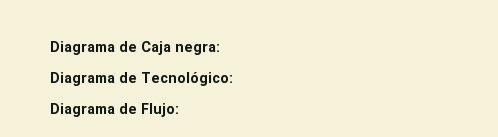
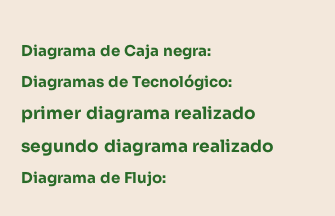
- Diagrama de Tecnológico:
+ Diagramas de Tecnológico:
+ primer diagrama realizado
+ segundo diagrama realizado

